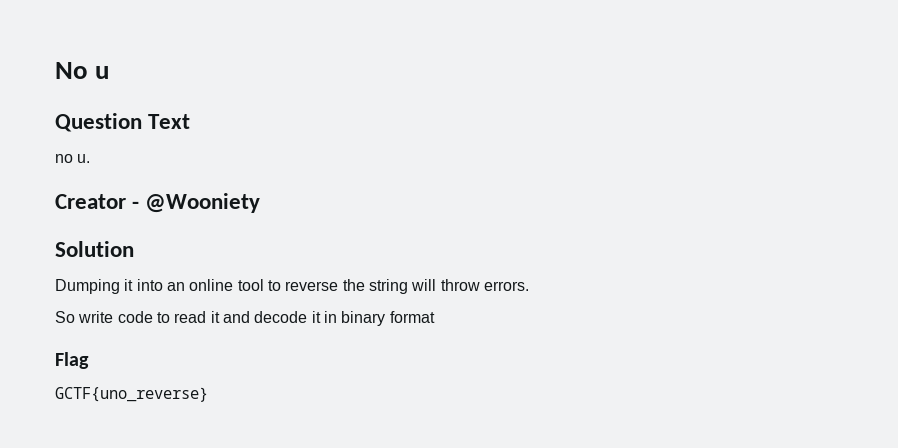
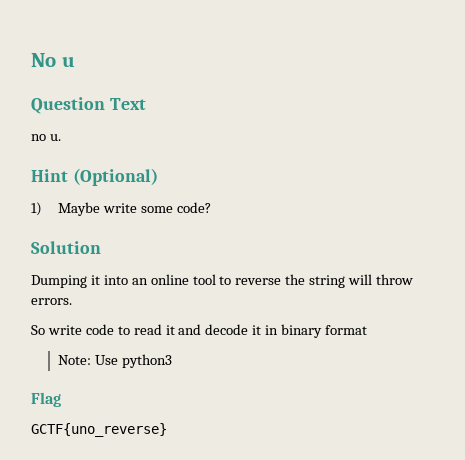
- Creator - @Wooniety
+ Hint (Optional)
+ 1) Maybe write some code?
+ Note: Use python3

